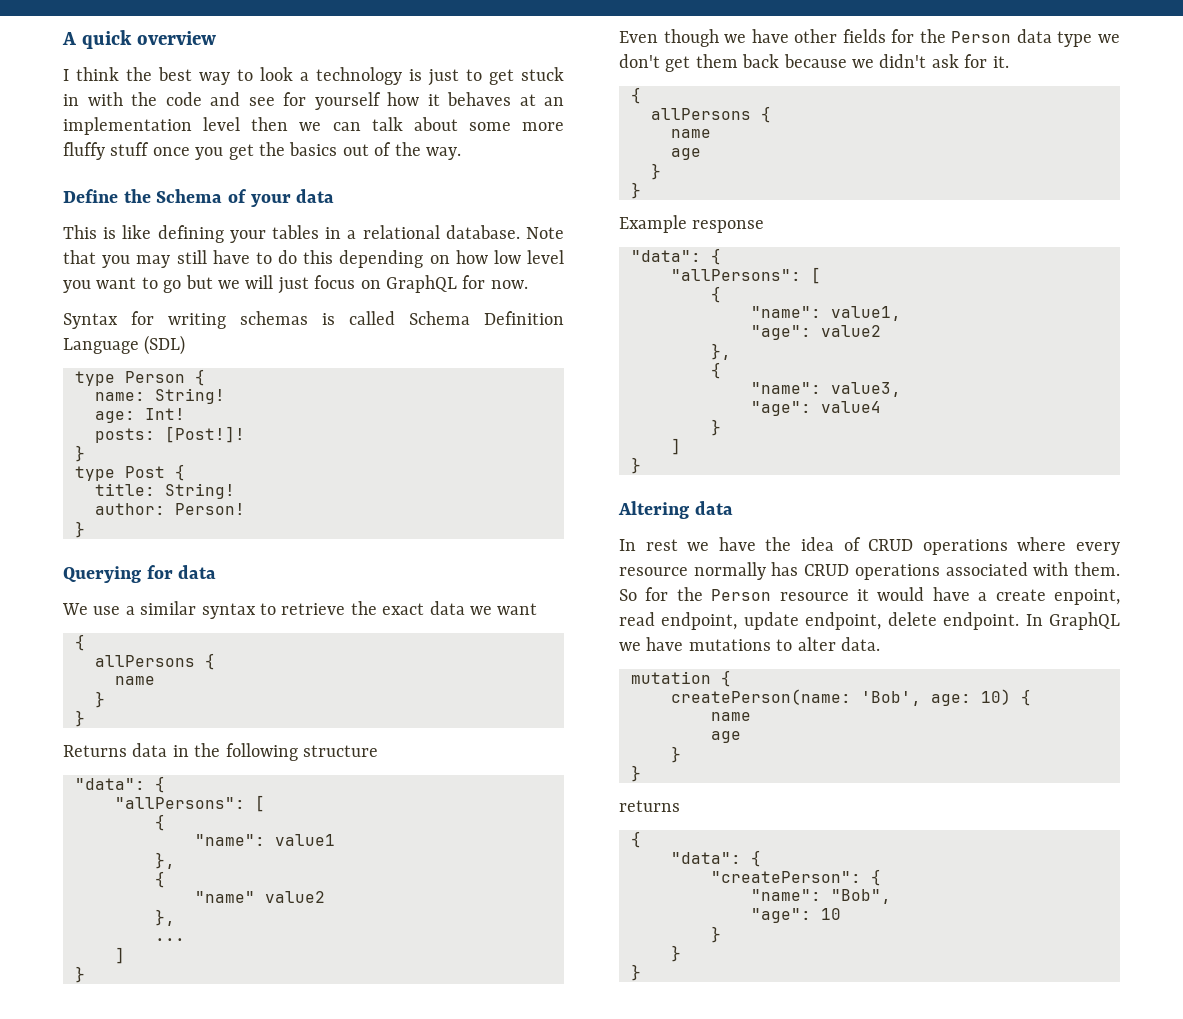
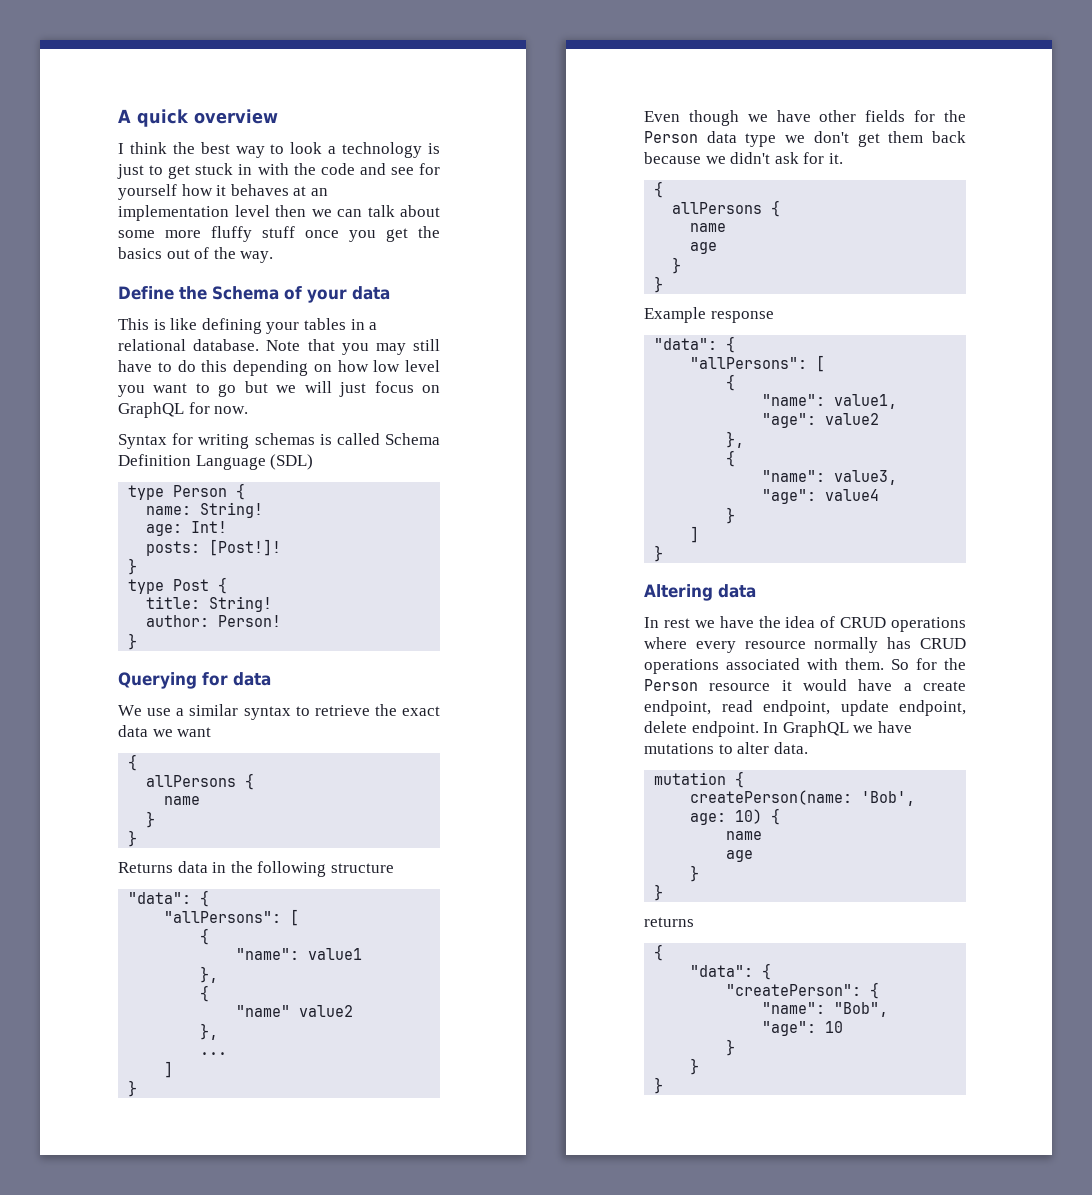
- So for the Person resource it would have a create enpoint, read endpoint, update endpoint, delete endpoint.
+ So for the Person resource it would have a create endpoint, read endpoint, update endpoint, delete endpoint.

